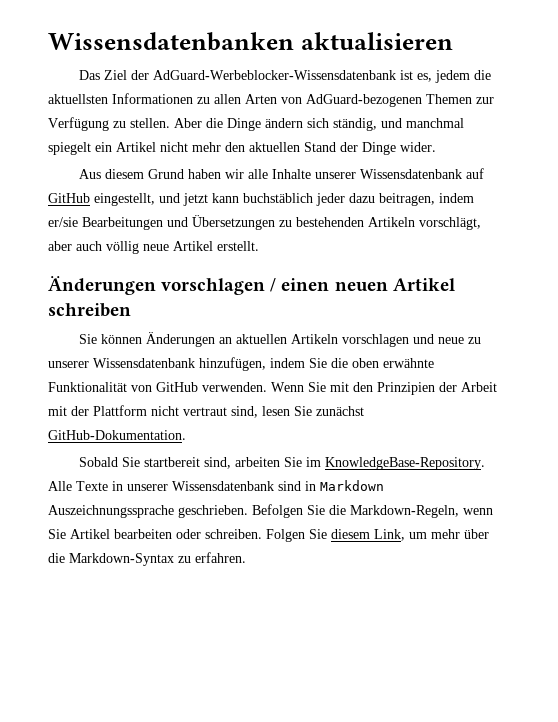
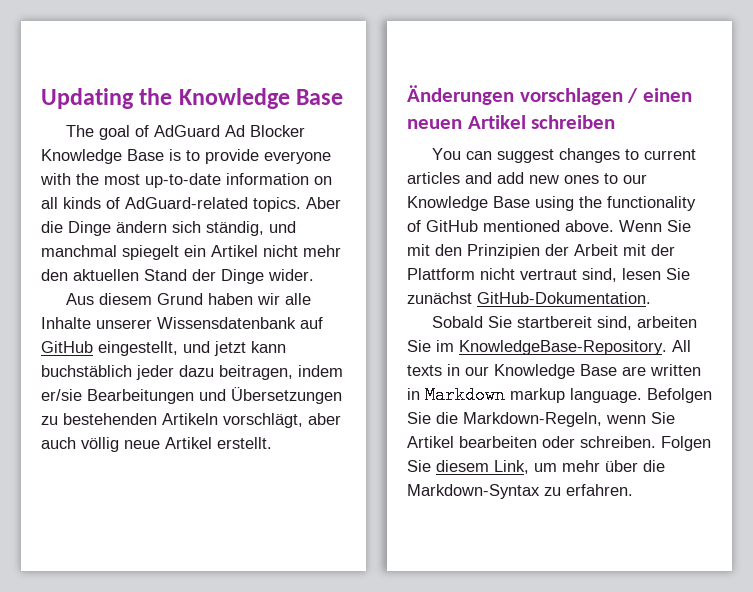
- Wissensdatenbanken aktualisieren
- Das Ziel der AdGuard-Werbeblocker-Wissensdatenbank ist es, jedem die aktuellsten Informationen zu allen Arten von AdGuard-bezogenen Themen zur Verfügung zu stellen.
+ Updating the Knowledge Base
+ The goal of AdGuard Ad Blocker Knowledge Base is to provide everyone with the most up-to-date information on all kinds of AdGuard-related topics.
- Sie können Änderungen an aktuellen Artikeln vorschlagen und neue zu unserer Wissensdatenbank hinzufügen, indem Sie die oben erwähnte Funktionalität von GitHub verwenden.
+ You can suggest changes to current articles and add new ones to our Knowledge Base using the functionality of GitHub mentioned above.
- Alle Texte in unserer Wissensdatenbank sind in Markdown Auszeichnungssprache geschrieben.
+ All texts in our Knowledge Base are written in Markdown markup language.

